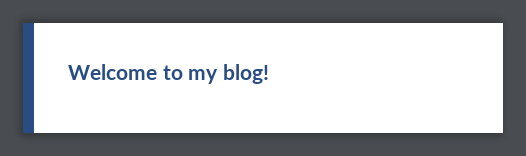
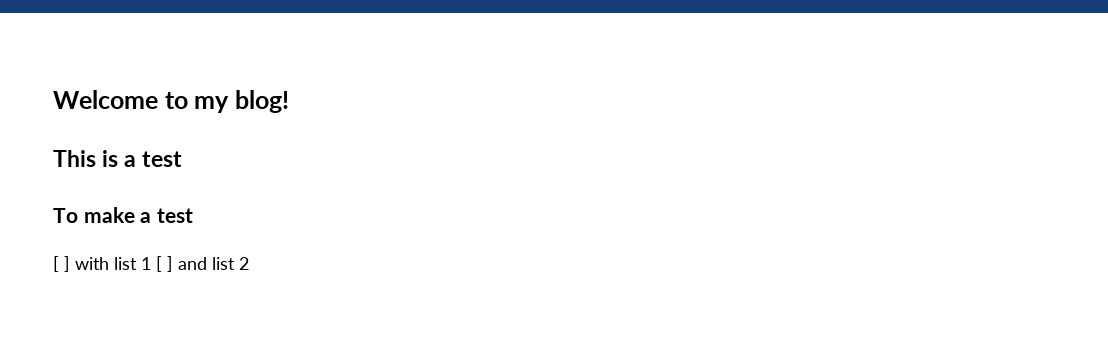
+ This is a test
+ To make a test
+ [ ] with list 1 [ ] and list 2

